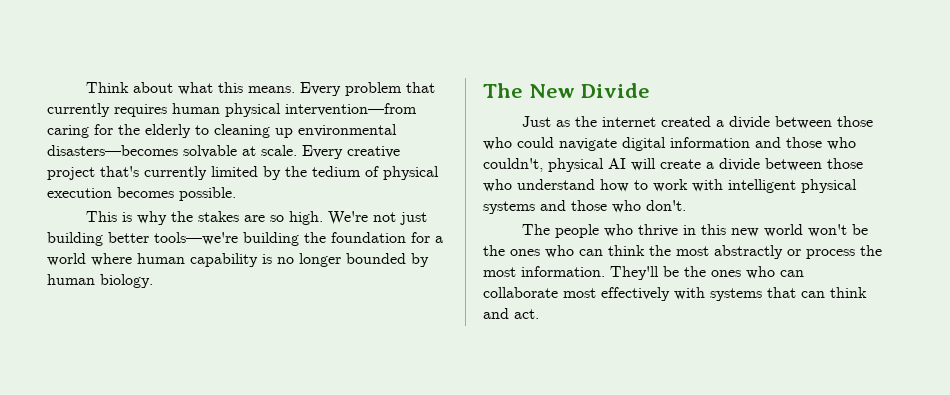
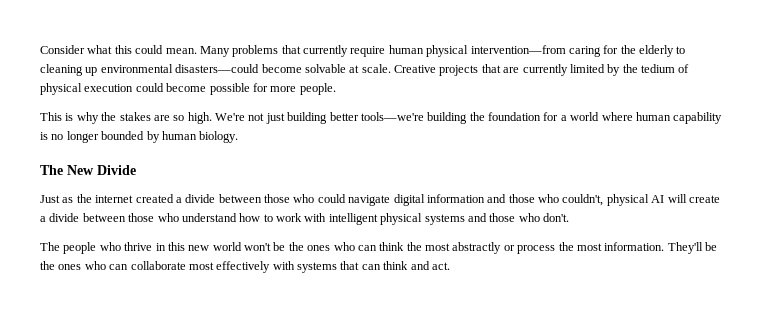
- Think about what this means. Every problem that currently requires human physical intervention—from caring for the elderly to cleaning up environmental disasters—becomes solvable at scale.
+ Consider what this could mean. Many problems that currently require human physical intervention—from caring for the elderly to cleaning up environmental disasters—could become solvable at scale.
- Every creative project that's currently limited by the tedium of physical execution becomes possible.
+ Creative projects that are currently limited by the tedium of physical execution could become possible for more people.

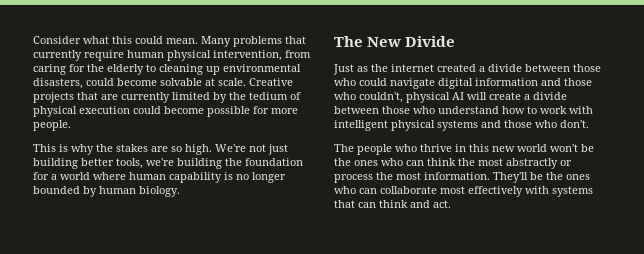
- Many problems that currently require human physical intervention—from caring for the elderly to cleaning up environmental disasters—could become solvable at scale.
+ Many problems that currently require human physical intervention, from caring for the elderly to cleaning up environmental disasters, could become solvable at scale.
- We're not just building better tools—we're building the foundation for a world where human capability is no longer bounded by human biology.
+ We're not just building better tools, we're building the foundation for a world where human capability is no longer bounded by human biology.

